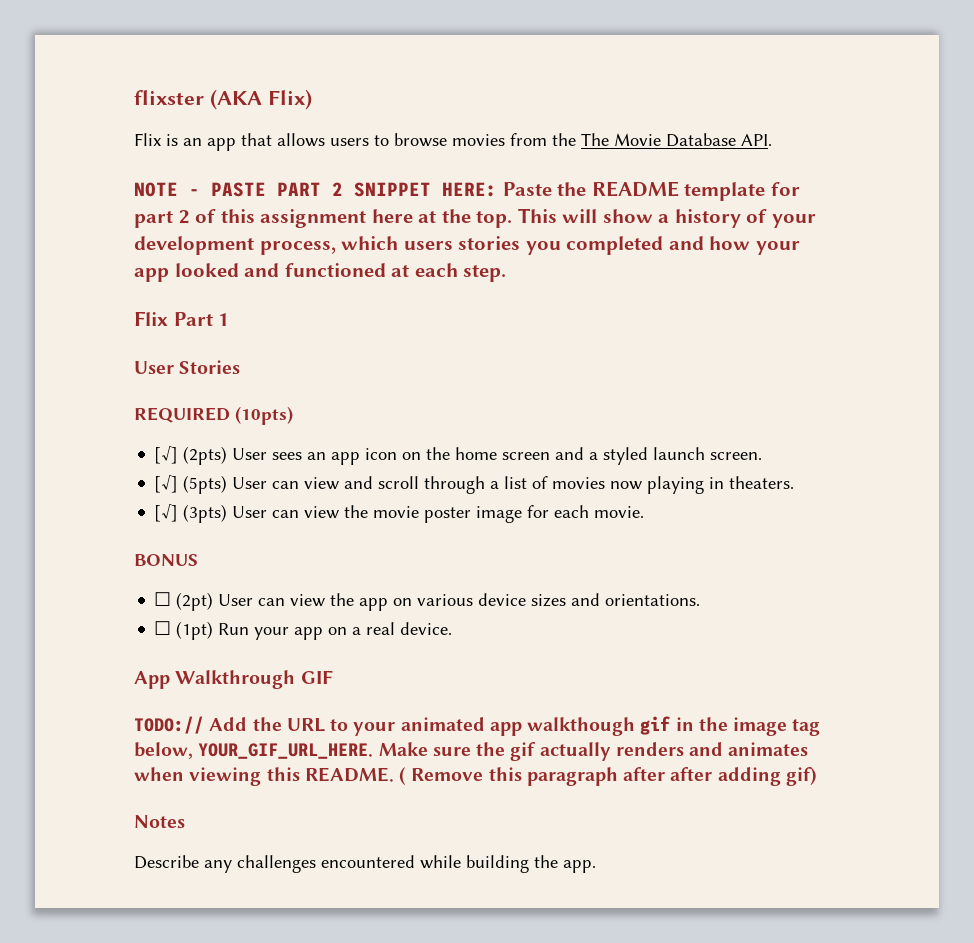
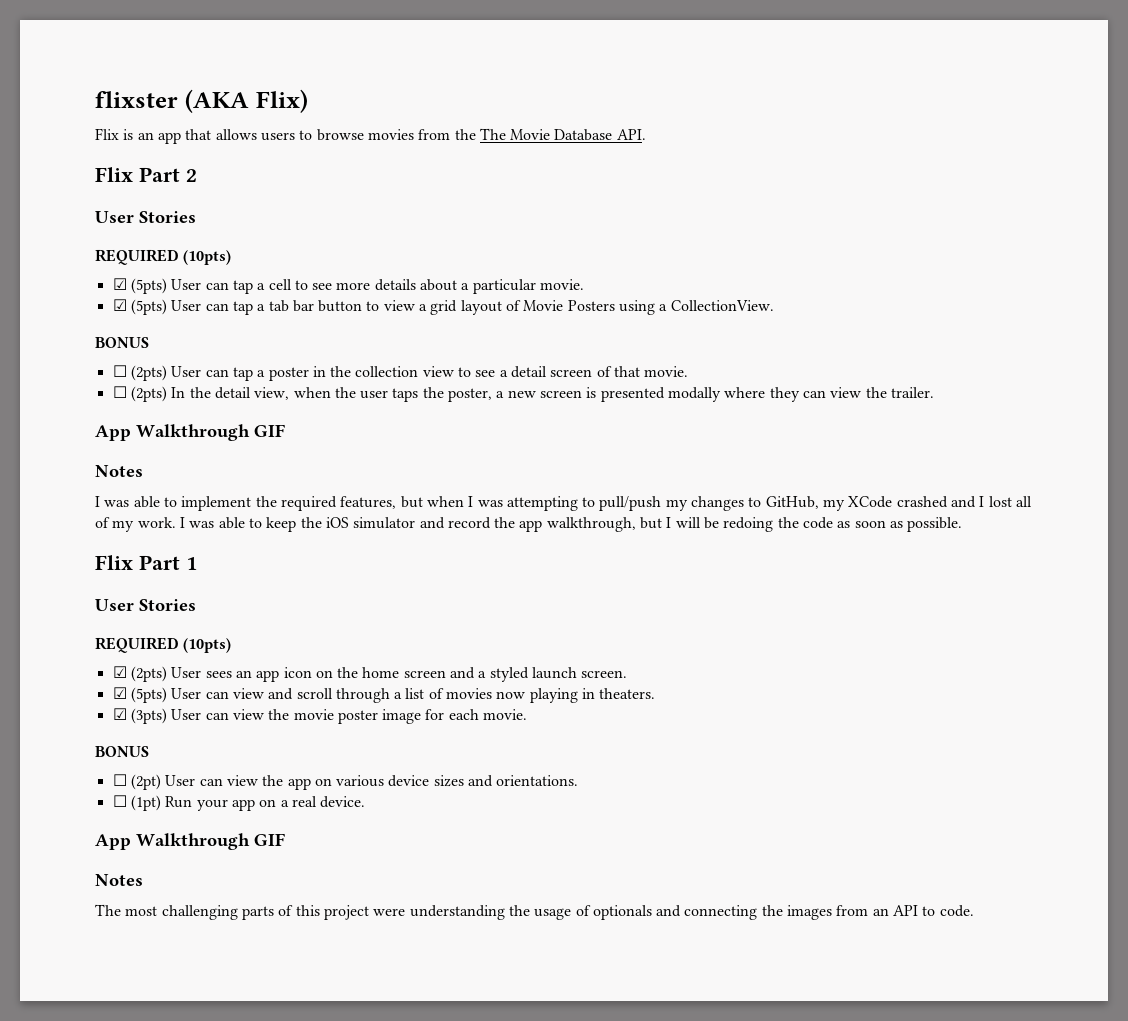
- NOTE - PASTE PART 2 SNIPPET HERE: Paste the README template for part 2 of this assignment here at the top. This will show a history of your development process, which users stories you completed and how your app looked and functioned at each step.
+ Flix Part 2
+ User Stories
+ REQUIRED (10pts)
+ ☑ (5pts) User can tap a cell to see more details about a particular movie.
+ ☑ (5pts) User can tap a tab bar button to view a grid layout of Movie Posters using a CollectionView.
+ BONUS
+ ☐ (2pts) User can tap a poster in the collection view to see a detail screen of that movie.
+ ☐ (2pts) In the detail view, when the user taps the poster, a new screen is presented modally where they can view the trailer.
+ App Walkthrough GIF
+ Notes
+ I was able to implement the required features, but when I was attempting to pull/push my changes to GitHub, my XCode crashed and I lost all of my work. I was able to keep the iOS simulator and record the app walkthrough, but I will be redoing the code as soon as possible.
- [√] (2pts) User sees an app icon on the home screen and a styled launch screen.
+ ☑ (2pts) User sees an app icon on the home screen and a styled launch screen.
- [√] (5pts) User can view and scroll through a list of movies now playing in theaters.
+ ☑ (5pts) User can view and scroll through a list of movies now playing in theaters.
- [√] (3pts) User can view the movie poster image for each movie.
+ ☑ (3pts) User can view the movie poster image for each movie.
  ☐ (1pt) Run your app on a real device.
  App Walkthrough GIF
- TODO:// Add the URL to your animated app walkthough gif in the image tag below, YOUR_GIF_URL_HERE. Make sure the gif actually renders and animates when viewing this README. ( Remove this paragraph after after adding gif)
  Notes
- Describe any challenges encountered while building the app.
+ The most challenging parts of this project were understanding the usage of optionals and connecting the images from an API to code.

